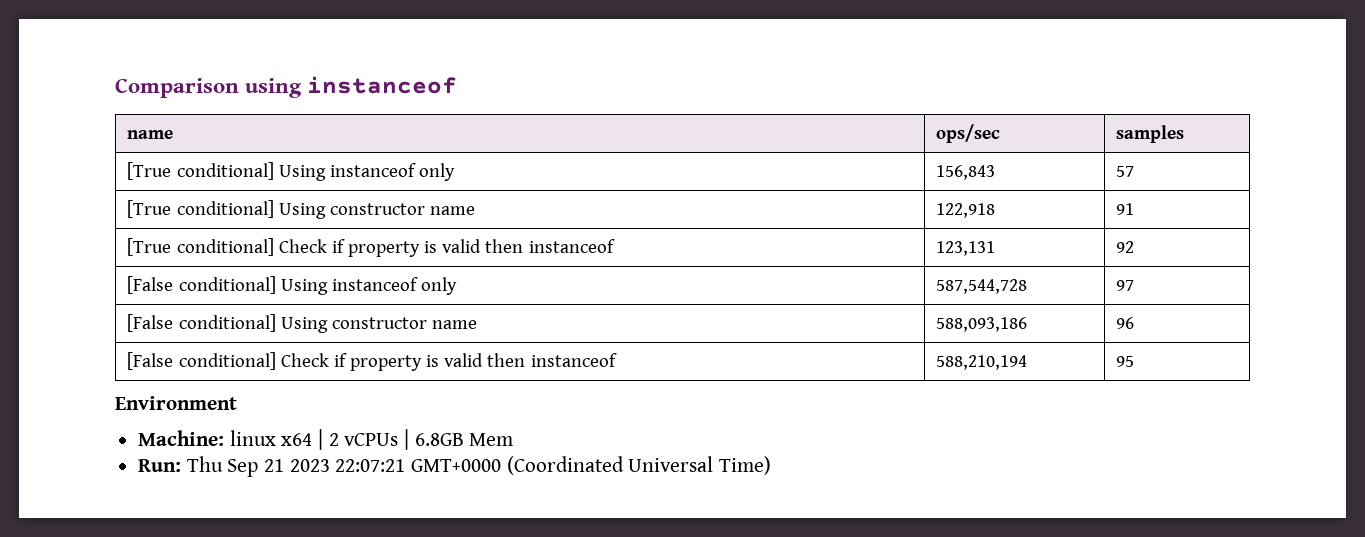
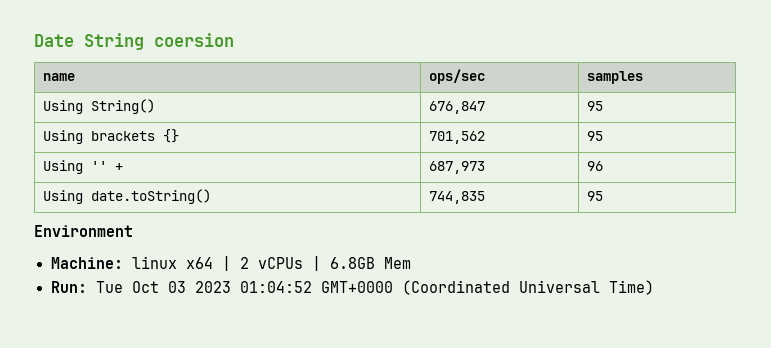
- Comparison using instanceof
+ Date String coersion
- [True conditional] Using instanceof only | 156,843 | 57
- [True conditional] Using constructor name | 122,918 | 91
- [True conditional] Check if property is valid then instanceof | 123,131 | 92
- [False conditional] Using instanceof only | 587,544,728 | 97
- [False conditional] Using constructor name | 588,093,186 | 96
- [False conditional] Check if property is valid then instanceof | 588,210,194 | 95
+ Using String() | 676,847 | 95
+ Using brackets {} | 701,562 | 95
+ Using '' + | 687,973 | 96
+ Using date.toString() | 744,835 | 95
- Run: Thu Sep 21 2023 22:07:21 GMT+0000 (Coordinated Universal Time)
+ Run: Tue Oct 03 2023 01:04:52 GMT+0000 (Coordinated Universal Time)

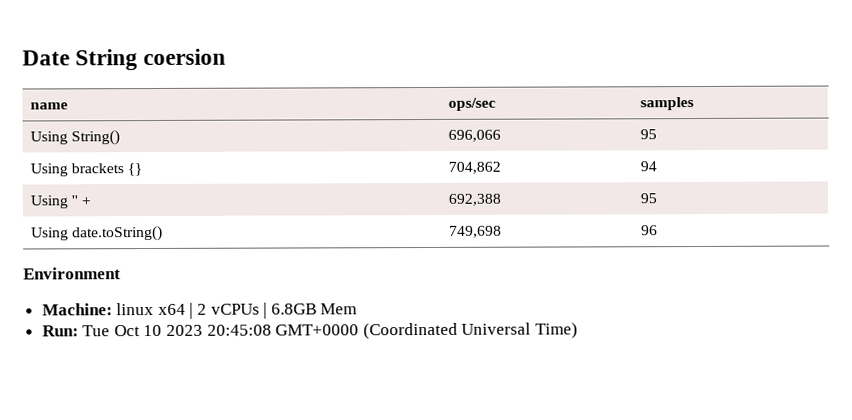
- Using String() | 676,847 | 95
+ Using String() | 696,066 | 95
- Using brackets {} | 701,562 | 95
+ Using brackets {} | 704,862 | 94
- Using '' + | 687,973 | 96
+ Using '' + | 692,388 | 95
- Using date.toString() | 744,835 | 95
+ Using date.toString() | 749,698 | 96
- Run: Tue Oct 03 2023 01:04:52 GMT+0000 (Coordinated Universal Time)
+ Run: Tue Oct 10 2023 20:45:08 GMT+0000 (Coordinated Universal Time)

